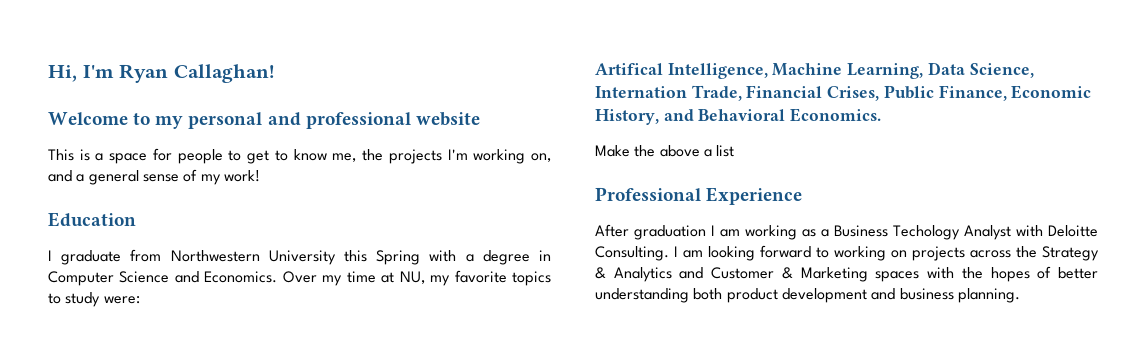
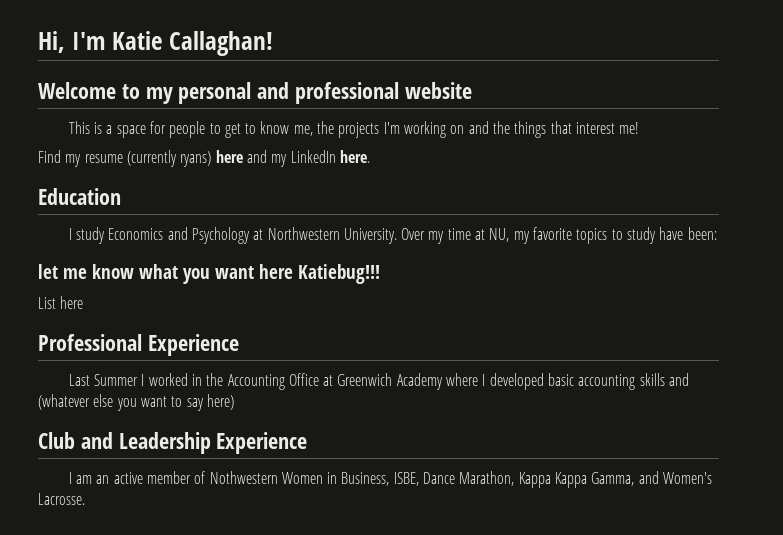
- Hi, I'm Ryan Callaghan!
+ Hi, I'm Katie Callaghan!
- This is a space for people to get to know me, the projects I'm working on, and a general sense of my work!
+ This is a space for people to get to know me, the projects I'm working on and the things that interest me!
+ Find my resume (currently ryans) here and my LinkedIn here.
  Education
- I graduate from Northwestern University this Spring with a degree in Computer Science and Economics.
+ I study Economics and Psychology at Northwestern University.
- Over my time at NU, my favorite topics to study were:
- Artifical Intelligence, Machine Learning, Data Science, Internation Trade, Financial Crises, Public Finance, Economic History, and Behavioral Economics.
- Make the above a list
+ Over my time at NU, my favorite topics to study have been:
+ let me know what you want here Katiebug!!!
+ List here
  Professional Experience
- After graduation I am working as a Business Techology Analyst with Deloitte Consulting. I am looking forward to working on projects across the Strategy & Analytics and Customer & Marketing spaces with the hopes of better understanding both product development and business planning.
+ Last Summer I worked in the Accounting Office at Greenwich Academy where I developed basic accounting skills and (whatever else you want to say here)
+ Club and Leadership Experience
+ I am an active member of Nothwestern Women in Business, ISBE, Dance Marathon, Kappa Kappa Gamma, and Women's Lacrosse.

